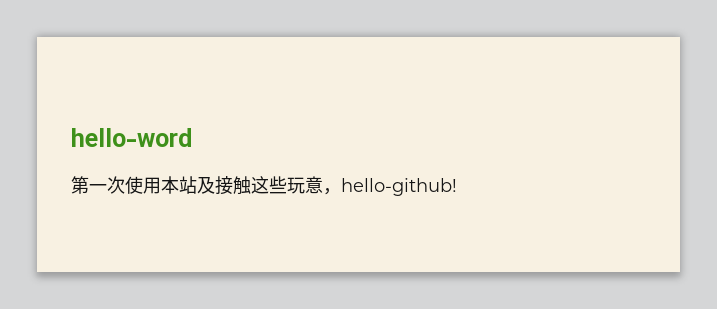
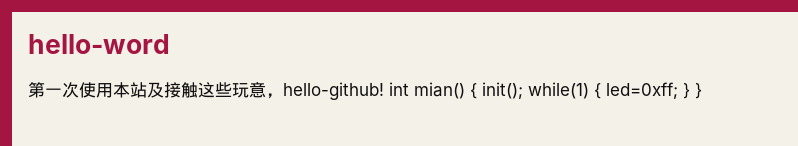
- 第一次使用本站及接触这些玩意，hello-github!
+ 第一次使用本站及接触这些玩意，hello-github! int mian() { init(); while(1) { led=0xff; } }

